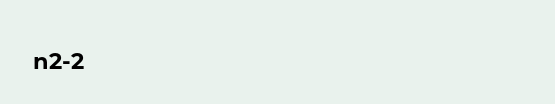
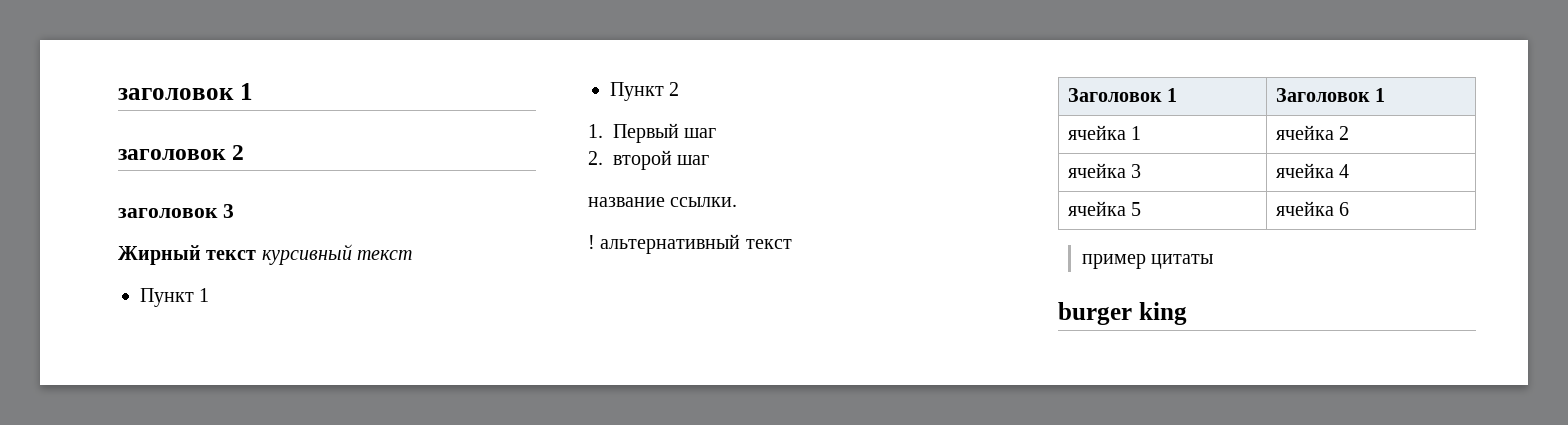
- n2-2
+ заголовок 1
+ заголовок 2
+ заголовок 3
+ Жирный текст курсивный текст
+ Пункт 1
+ Пункт 2
+ 1. Первый шаг
+ 2. второй шаг
+ название ссылки.
+ ! альтернативный текст
+ Заголовок 1 | Заголовок 1
+ ячейка 1 | ячейка 2
+ ячейка 3 | ячейка 4
+ ячейка 5 | ячейка 6
+ пример цитаты
+ burger king

